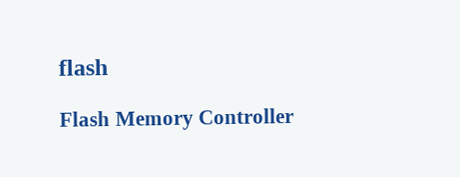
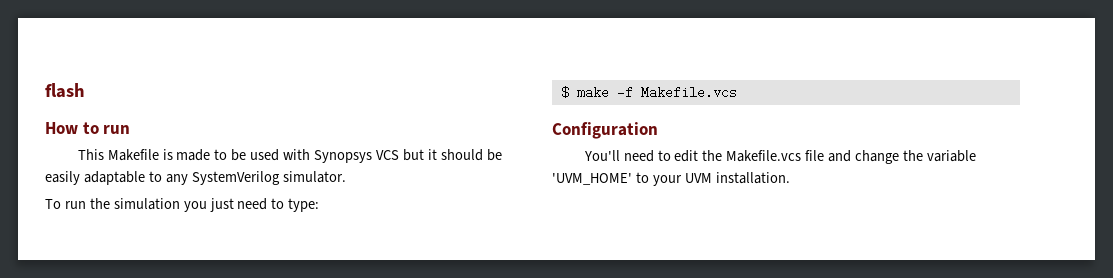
- Flash Memory Controller
+ How to run
+ This Makefile is made to be used with Synopsys VCS but it should be easily adaptable to any SystemVerilog simulator.
+ To run the simulation you just need to type:
+ $ make -f Makefile.vcs
+ Configuration
+ You'll need to edit the Makefile.vcs file and change the variable 'UVM_HOME' to your UVM installation.

